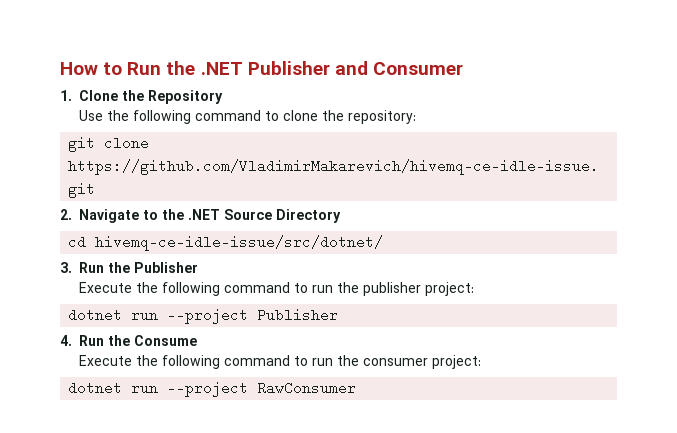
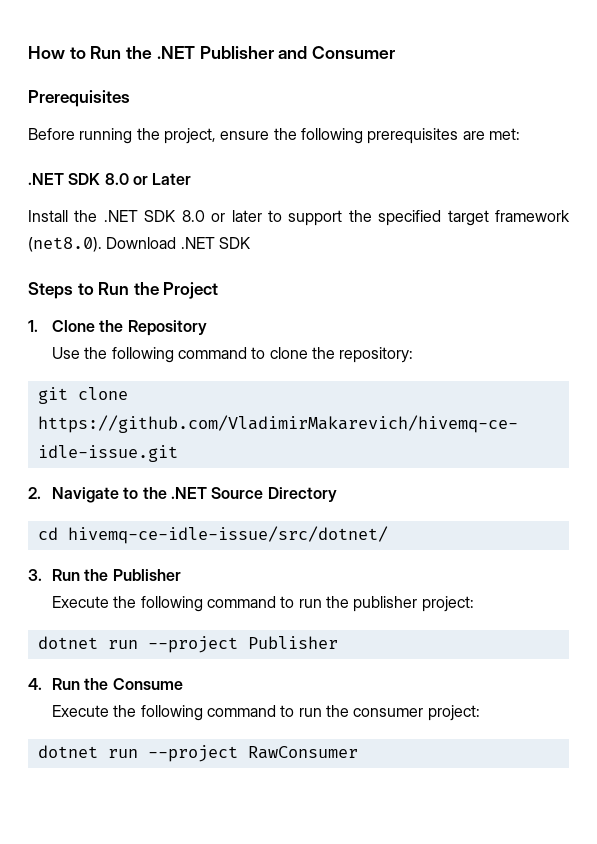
+ Prerequisites
+ Before running the project, ensure the following prerequisites are met:
+ .NET SDK 8.0 or Later
+ Install the .NET SDK 8.0 or later to support the specified target framework (net8.0). Download .NET SDK
+ Steps to Run the Project

